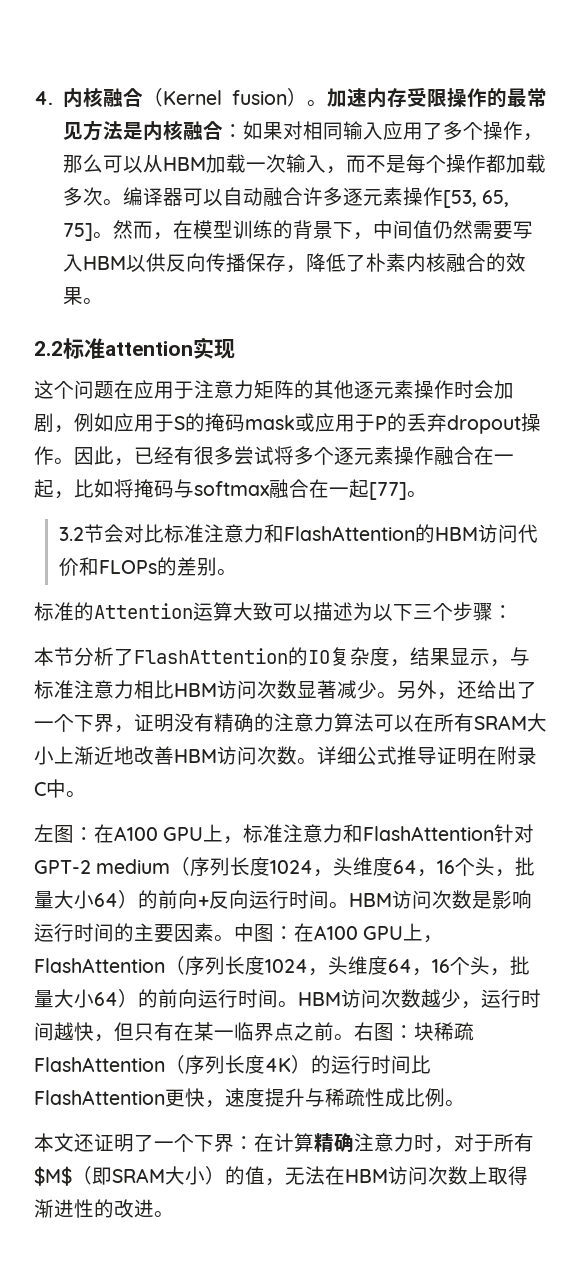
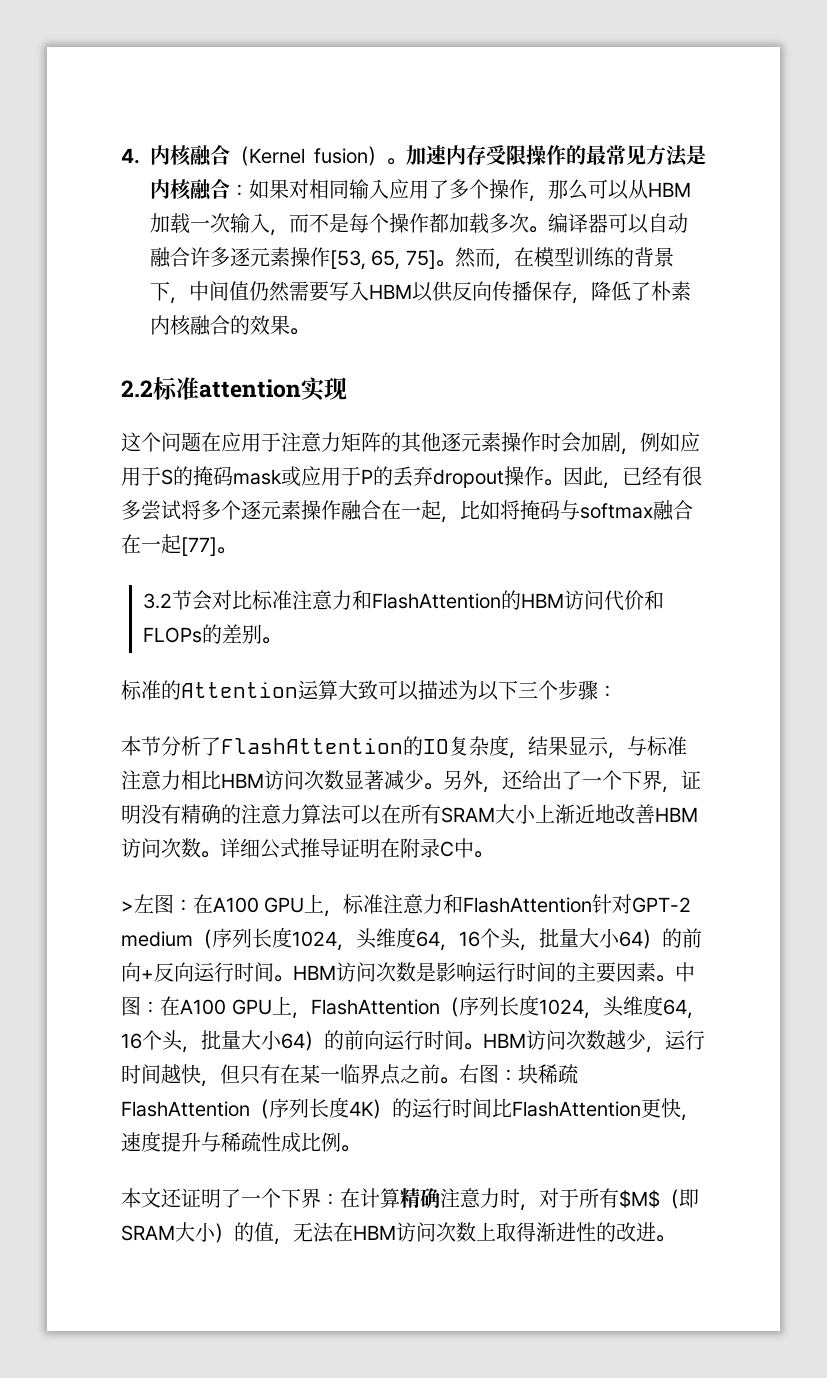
- 左图：在A100 GPU上，标准注意力和FlashAttention针对GPT-2 medium（序列长度1024，头维度64，16个头，批量大小64）的前向+反向运行时间。
+ >左图：在A100 GPU上，标准注意力和FlashAttention针对GPT-2 medium（序列长度1024，头维度64，16个头，批量大小64）的前向+反向运行时间。

